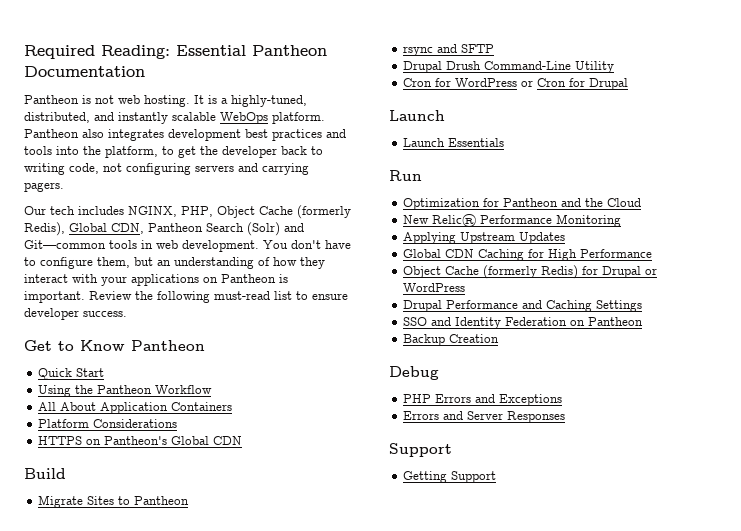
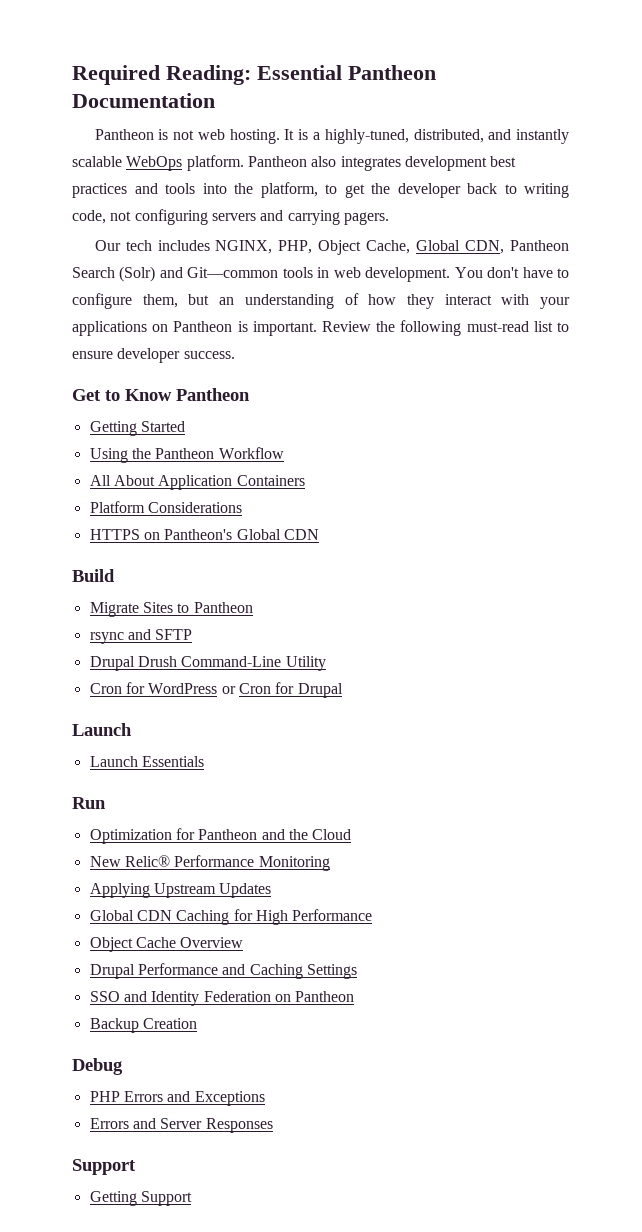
- Our tech includes NGINX, PHP, Object Cache (formerly Redis), Global CDN, Pantheon Search (Solr) and Git—common tools in web development.
+ Our tech includes NGINX, PHP, Object Cache, Global CDN, Pantheon Search (Solr) and Git—common tools in web development.
- Quick Start
+ Getting Started
- Object Cache (formerly Redis) for Drupal or WordPress
+ Object Cache Overview

